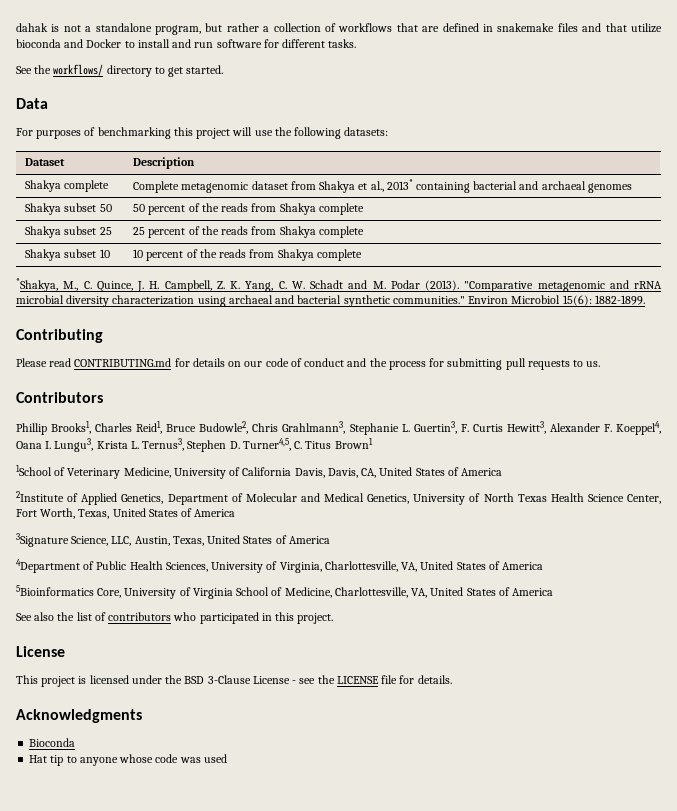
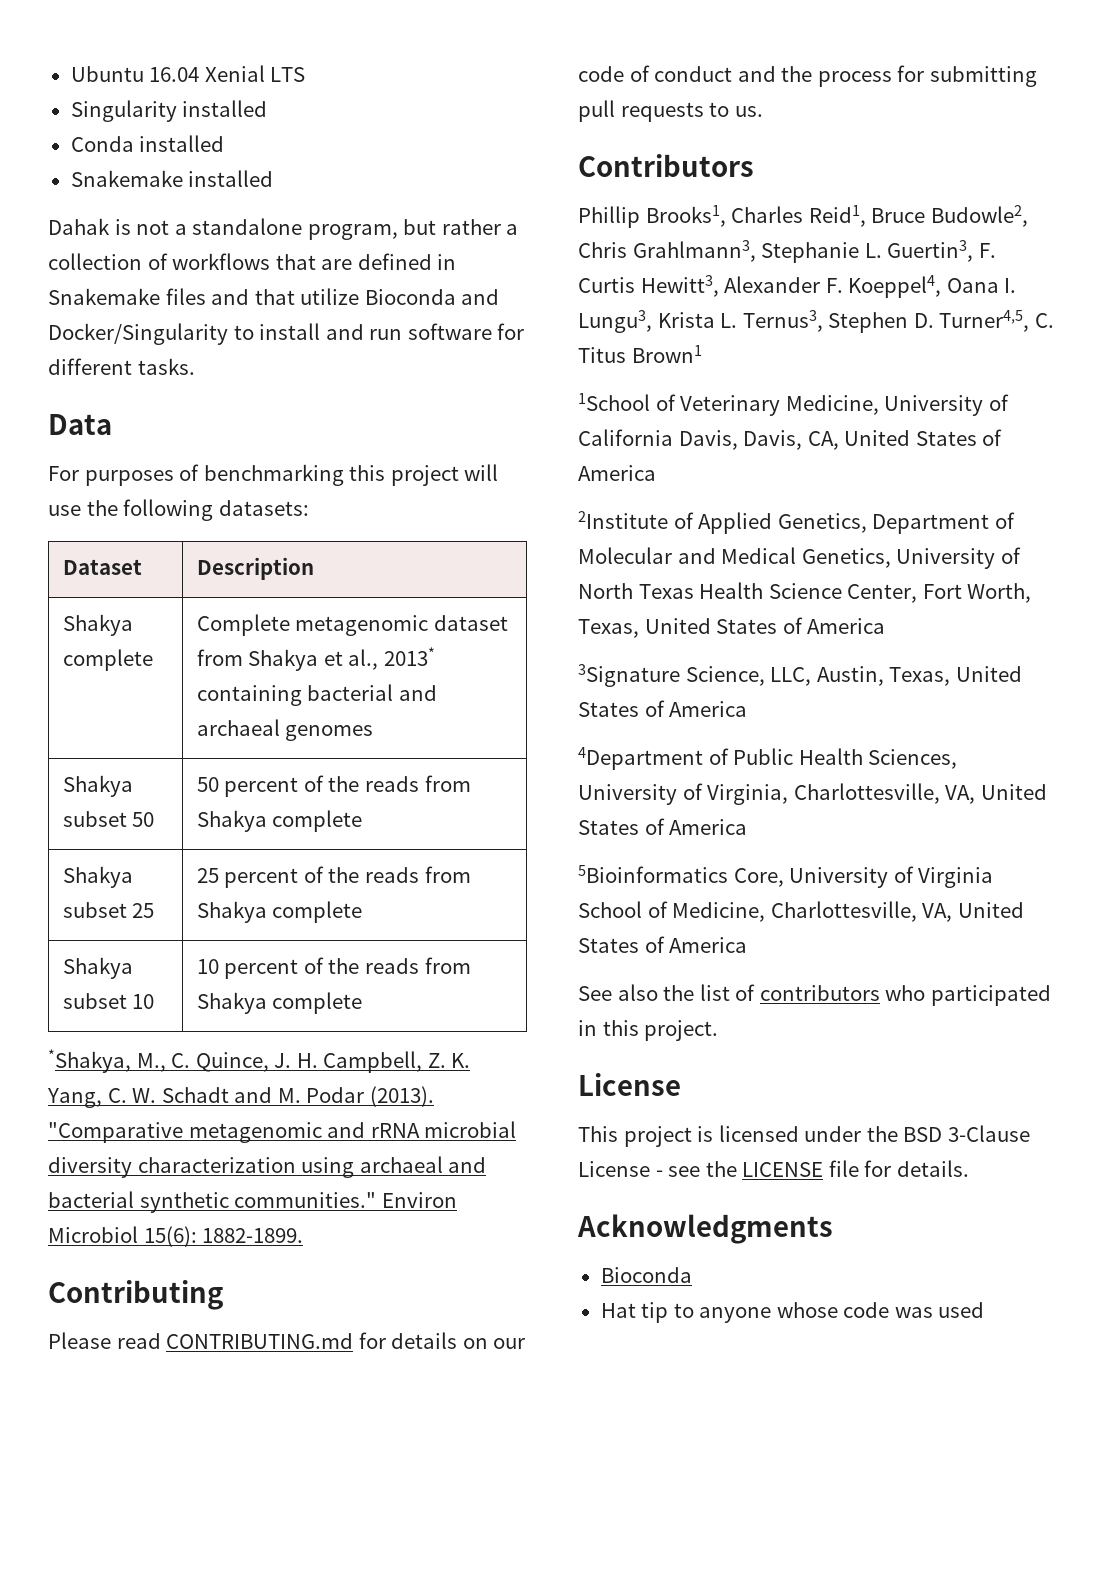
- dahak is not a standalone program, but rather a collection of workflows that are defined in snakemake files and that utilize bioconda and Docker to install and run software for different tasks.
+ Ubuntu 16.04 Xenial LTS
+ Singularity installed
+ Conda installed
+ Snakemake installed
+ Dahak is not a standalone program, but rather a collection of workflows that are defined in Snakemake files and that utilize Bioconda and Docker/Singularity to install and run software for different tasks.
- See the workflows/ directory to get started.

